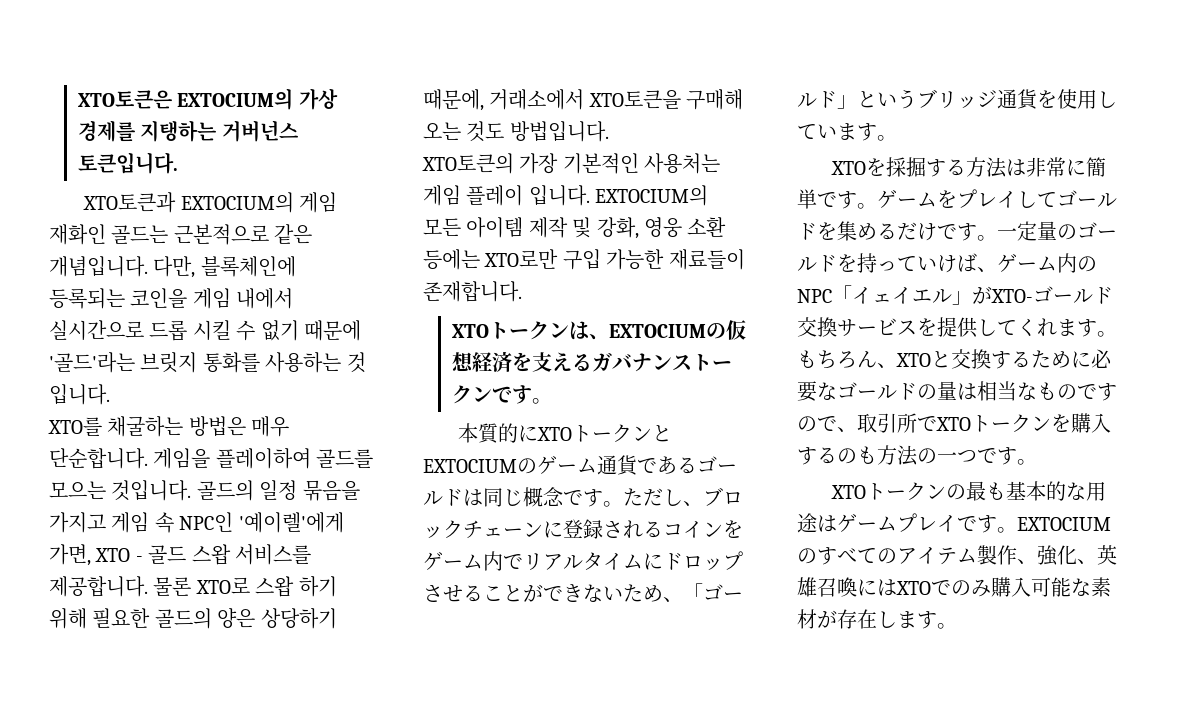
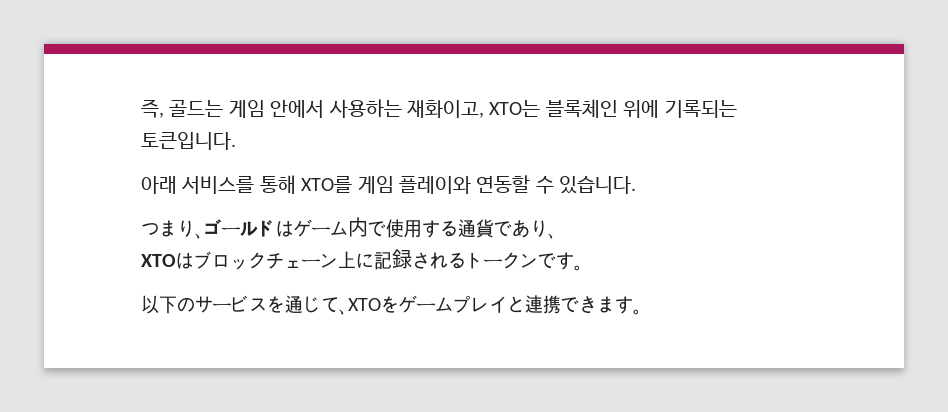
- XTO토큰은 EXTOCIUM의 가상 경제를 지탱하는 거버넌스 토큰입니다.
- XTO토큰과 EXTOCIUM의 게임 재화인 골드는 근본적으로 같은 개념입니다. 다만, 블록체인에 등록되는 코인을 게임 내에서 실시간으로 드롭 시킬 수 없기 때문에 '골드'라는 브릿지 통화를 사용하는 것 입니다.
- XTO를 채굴하는 방법은 매우 단순합니다. 게임을 플레이하여 골드를 모으는 것입니다. 골드의 일정 묶음을 가지고 게임 속 NPC인 '예이렐'에게 가면, XTO - 골드 스왑 서비스를 제공합니다. 물론 XTO로 스왑 하기 위해 필요한 골드의 양은 상당하기 때문에, 거래소에서 XTO토큰을 구매해 오는 것도 방법입니다.
- XTO토큰의 가장 기본적인 사용처는 게임 플레이 입니다. EXTOCIUM의 모든 아이템 제작 및 강화, 영웅 소환 등에는 XTO로만 구입 가능한 재료들이 존재합니다.
- XTOトークンは、EXTOCIUMの仮想経済を支えるガバナンストークンです。
- 本質的にXTOトークンとEXTOCIUMのゲーム通貨であるゴールドは同じ概念です。ただし、ブロックチェーンに登録されるコインをゲーム内でリアルタイムにドロップさせることができないため、「ゴールド」というブリッジ通貨を使用しています。
- XTOを採掘する方法は非常に簡単です。ゲームをプレイしてゴールドを集めるだけです。一定量のゴールドを持っていけば、ゲーム内のNPC「イェイエル」がXTO-ゴールド交換サービスを提供してくれます。もちろん、XTOと交換するために必要なゴールドの量は相当なものですので、取引所でXTOトークンを購入するのも方法の一つです。
- XTOトークンの最も基本的な用途はゲームプレイです。EXTOCIUMのすべてのアイテム製作、強化、英雄召喚にはXTOでのみ購入可能な素材が存在します。
+ 즉, 골드는 게임 안에서 사용하는 재화이고, XTO는 블록체인 위에 기록되는 토큰입니다.
+ 아래 서비스를 통해 XTO를 게임 플레이와 연동할 수 있습니다.
+ つまり、ゴールドはゲーム内で使用する通貨であり、
+ XTOはブロックチェーン上に記録されるトークンです。
+ 以下のサービスを通じて、XTOをゲームプレイと連携できます。

